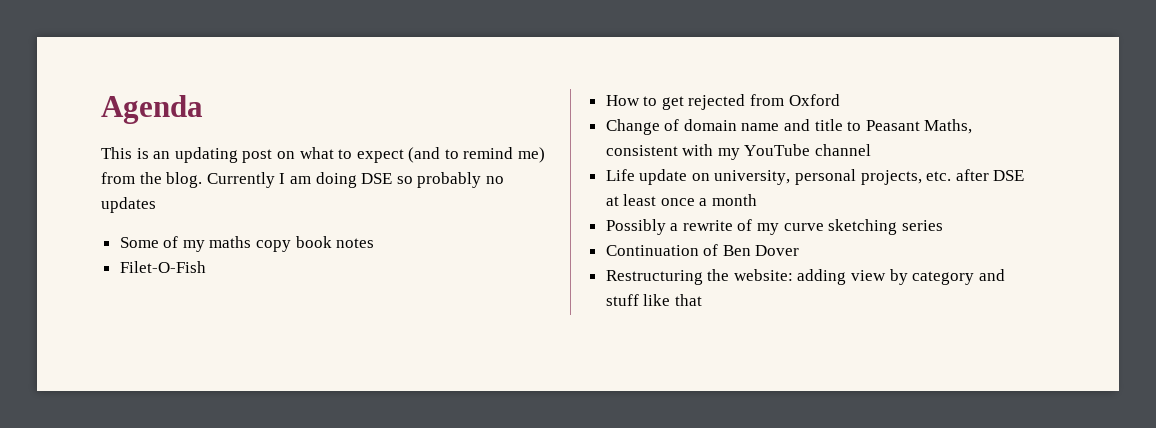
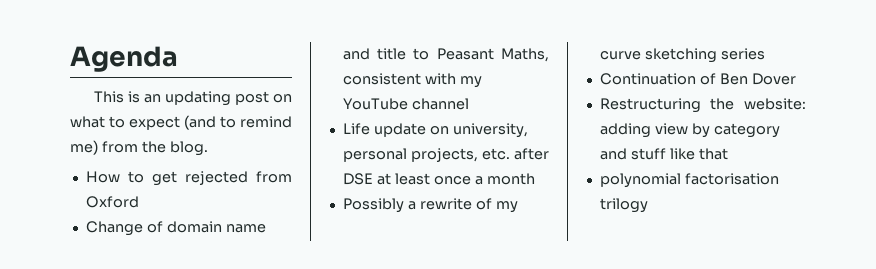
- Currently I am doing DSE so probably no updates
- Some of my maths copy book notes
- Filet-O-Fish
+ polynomial factorisation trilogy

